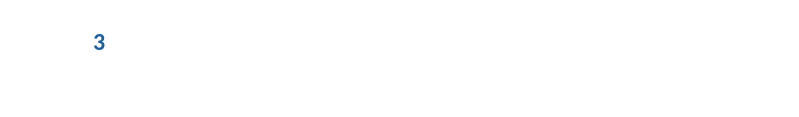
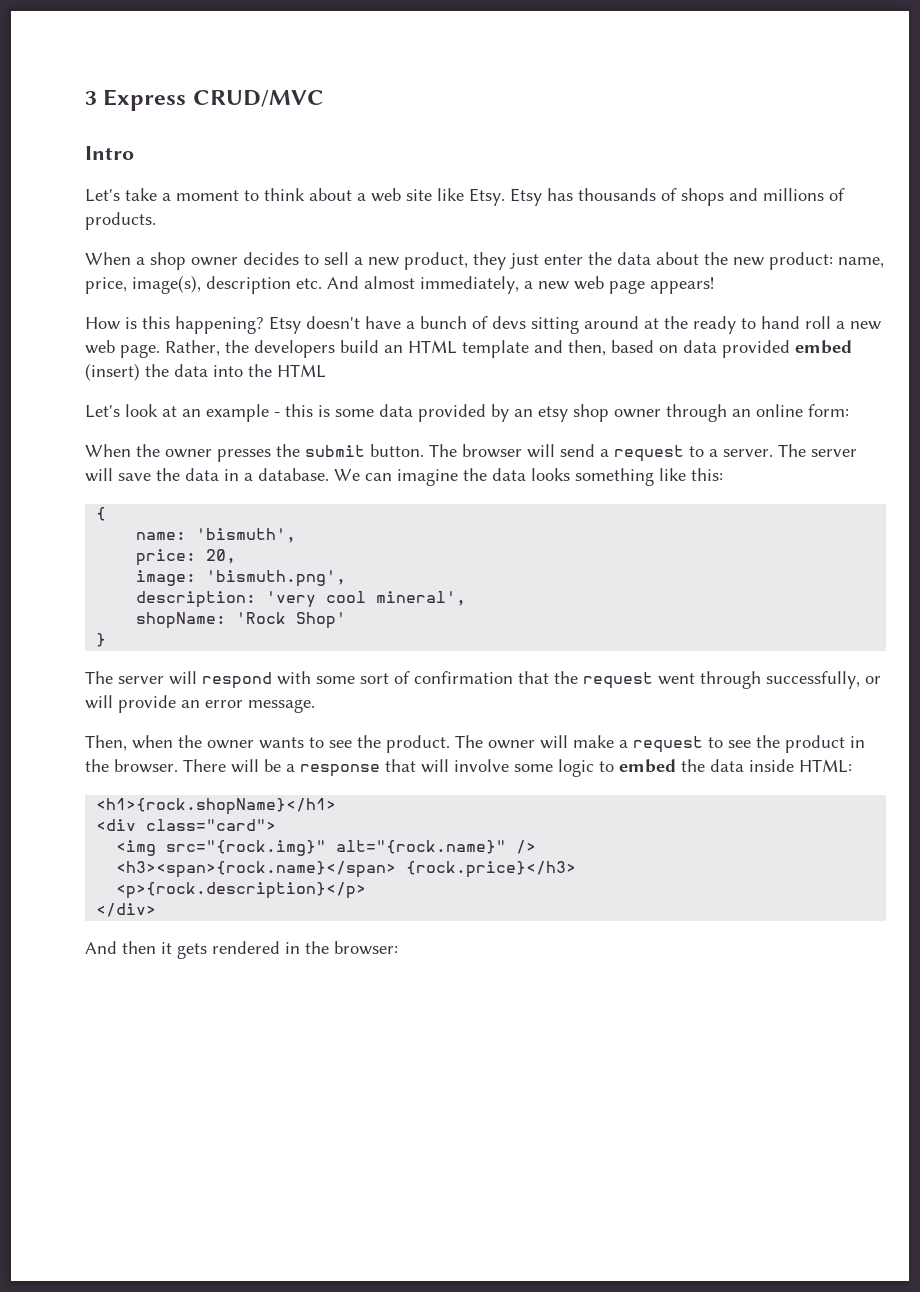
- 3
+ 3 Express CRUD/MVC
+ Intro
+ Let's take a moment to think about a web site like Etsy. Etsy has thousands of shops and millions of products.
+ When a shop owner decides to sell a new product, they just enter the data about the new product: name, price, image(s), description etc. And almost immediately, a new web page appears!
+ How is this happening? Etsy doesn't have a bunch of devs sitting around at the ready to hand roll a new web page. Rather, the developers build an HTML template and then, based on data provided embed (insert) the data into the HTML
+ Let's look at an example - this is some data provided by an etsy shop owner through an online form:
+ When the owner presses the submit button. The browser will send a request to a server. The server will save the data in a database. We can imagine the data looks something like this:
+ {
+ name: 'bismuth',
+ price: 20,
+ image: 'bismuth.png',
+ description: 'very cool mineral',
+ shopName: 'Rock Shop'
+ }
+ The server will respond with some sort of confirmation that the request went through successfully, or will provide an error message.
+ Then, when the owner wants to see the product. The owner will make a request to see the product in the browser. There will be a response that will involve some logic to embed the data inside HTML:
+ <h1>{rock.shopName}</h1>
+ <div class="card">
+ <img src="{rock.img}" alt="{rock.name}" />
+ <h3><span>{rock.name}</span> {rock.price}</h3>
+ <p>{rock.description}</p>
+ </div>
+ And then it gets rendered in the browser:

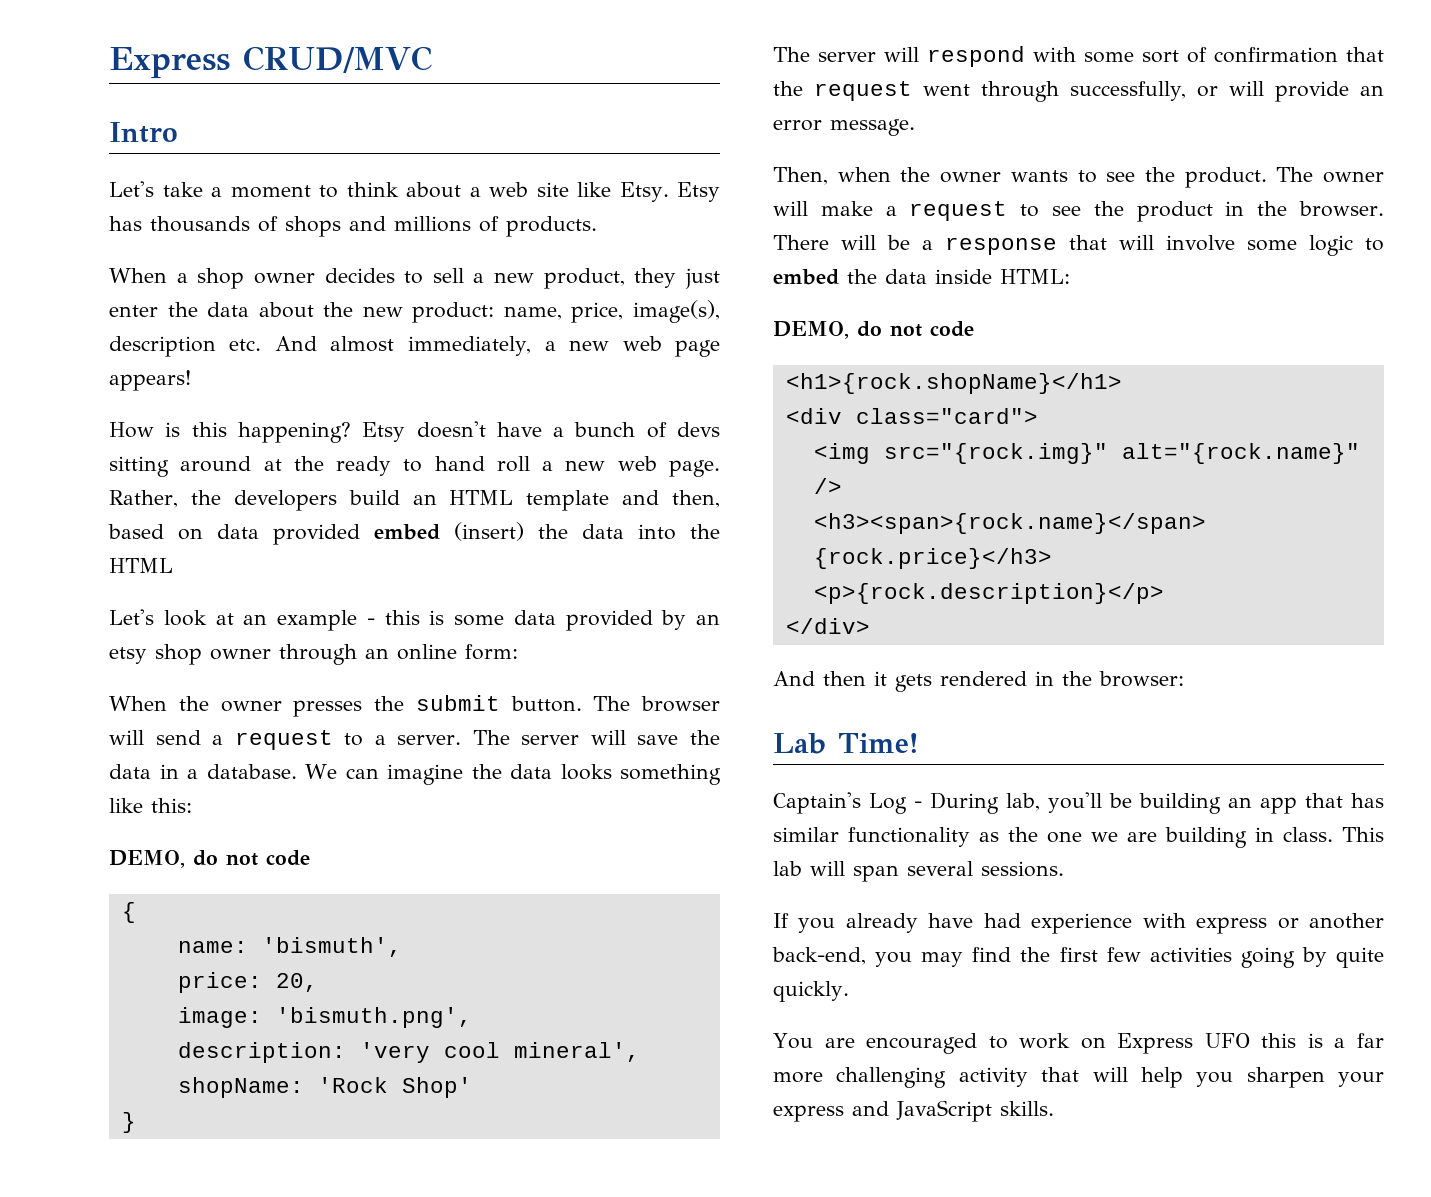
- 3 Express CRUD/MVC
+ Express CRUD/MVC
  We can imagine the data looks something like this:
+ DEMO, do not code
  There will be a response that will involve some logic to embed the data inside HTML:
+ DEMO, do not code
+ Lab Time!
+ Captain's Log - During lab, you'll be building an app that has similar functionality as the one we are building in class. This lab will span several sessions.
+ If you already have had experience with express or another back-end, you may find the first few activities going by quite quickly.
+ You are encouraged to work on Express UFO this is a far more challenging activity that will help you sharpen your express and JavaScript skills.

